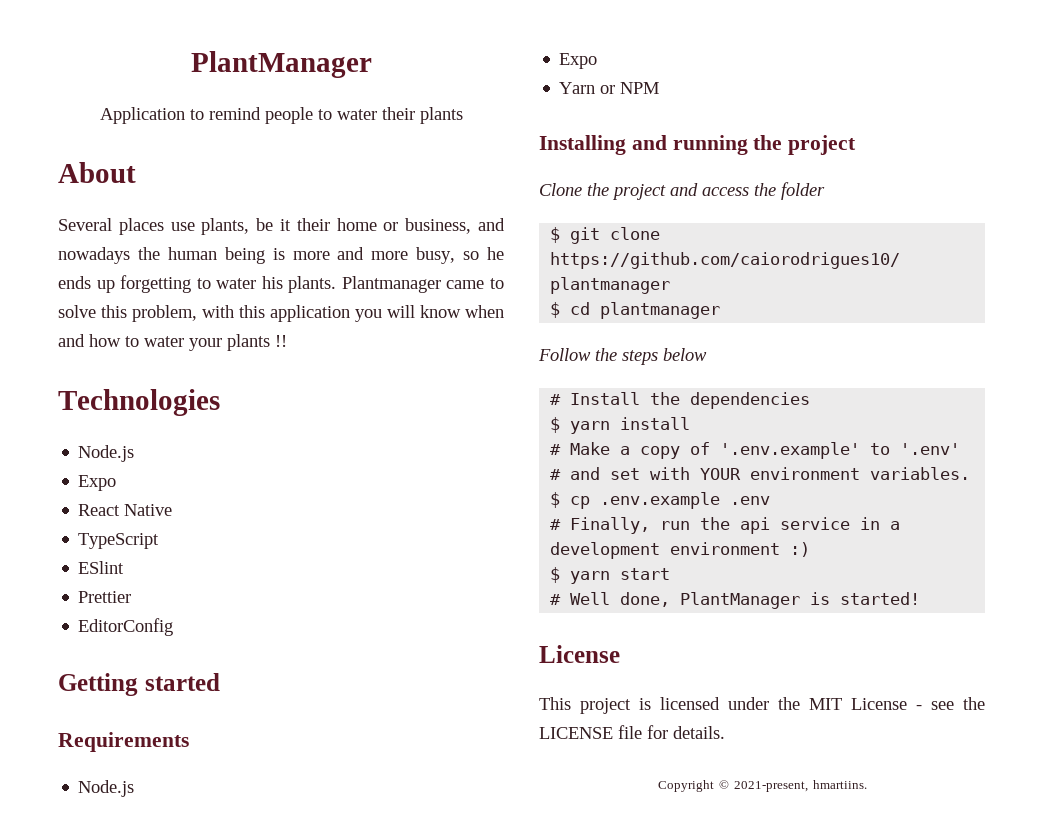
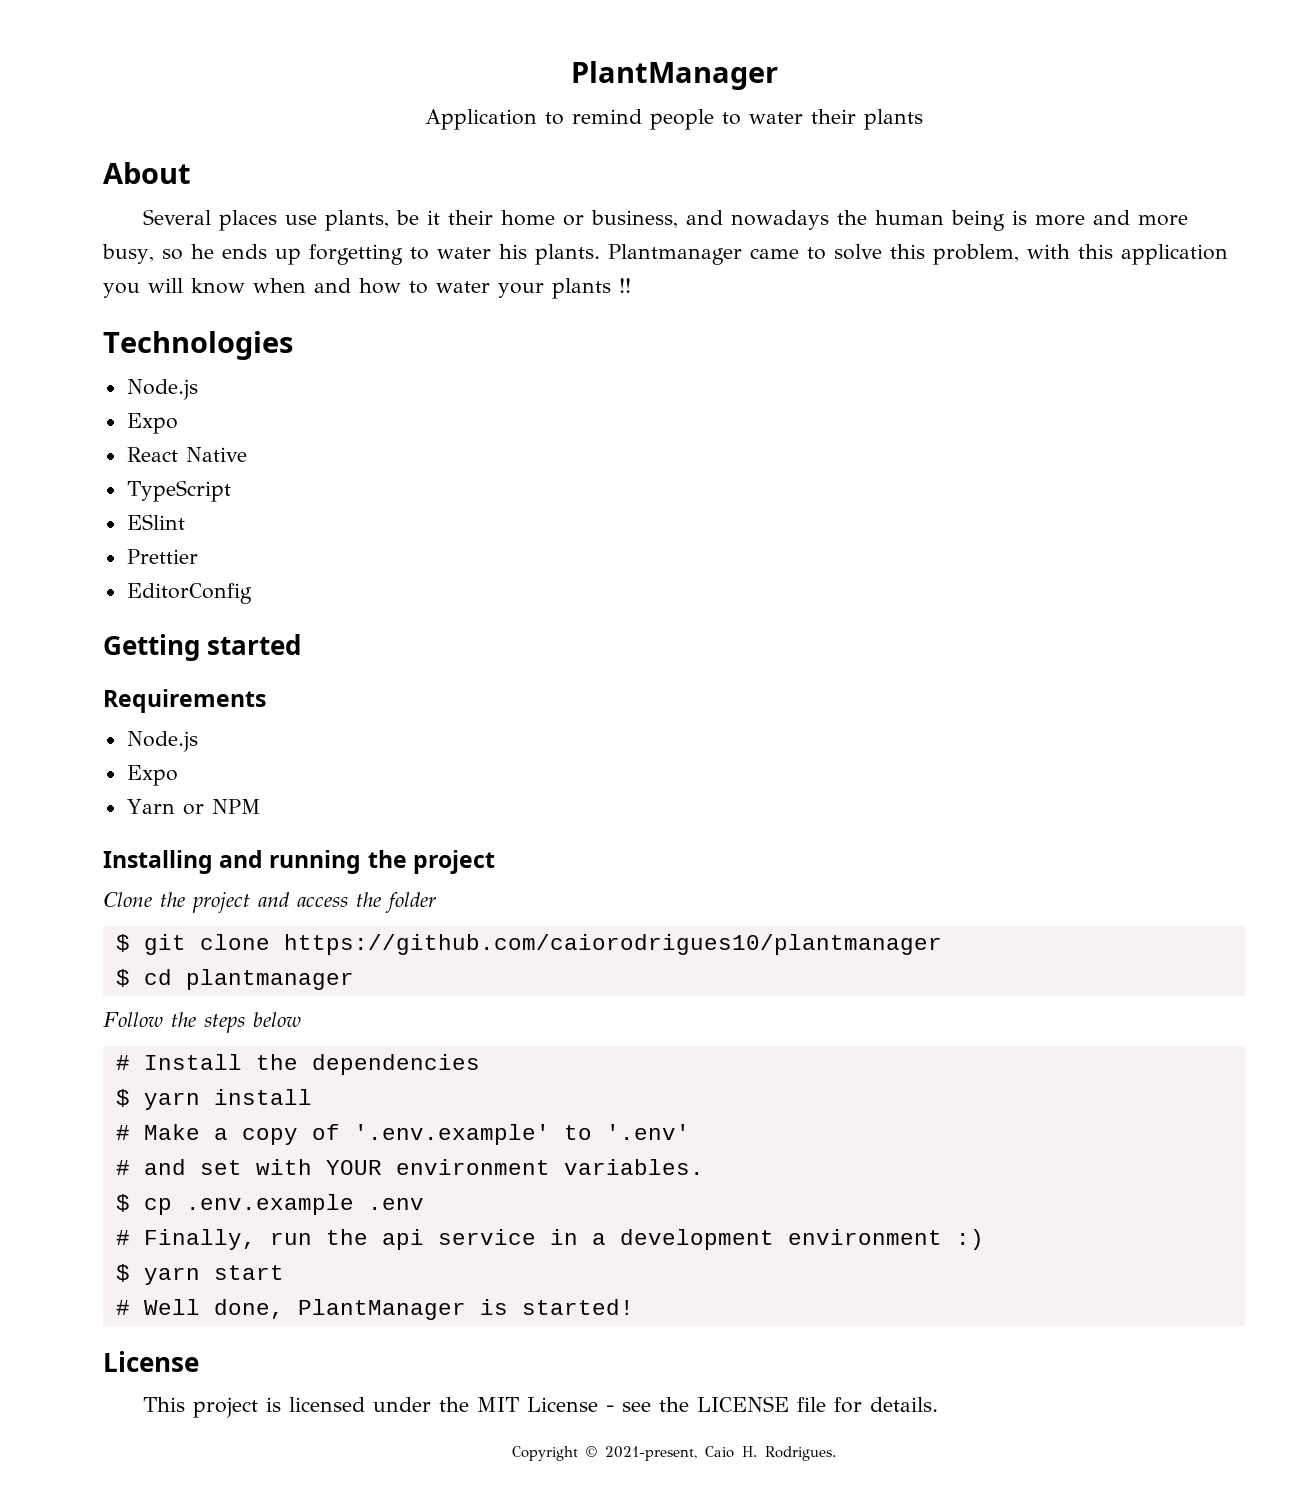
- Copyright © 2021-present, hmartiins.
+ Copyright © 2021-present, Caio H. Rodrigues.

